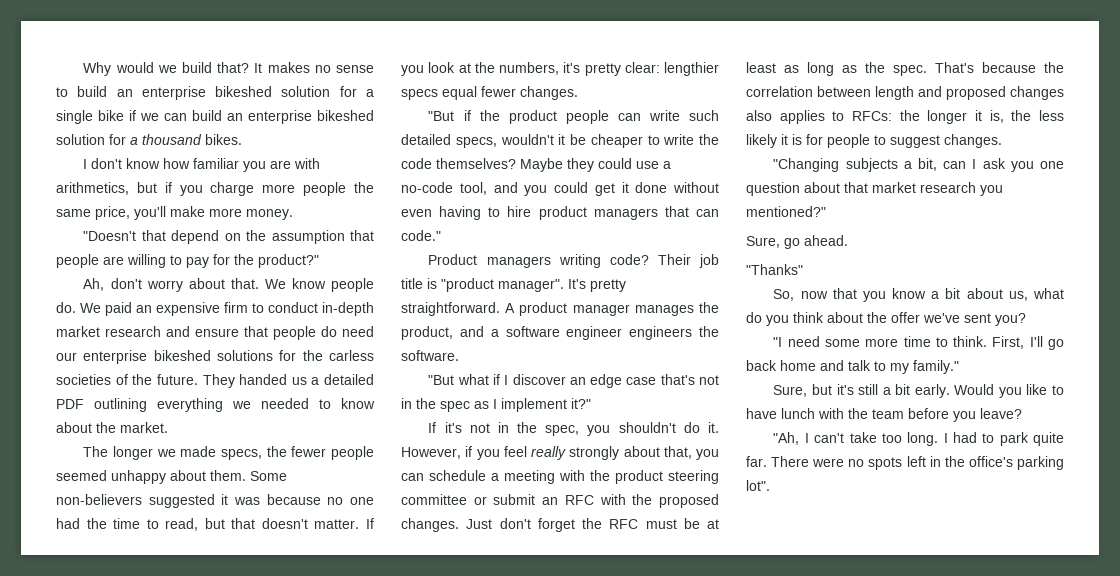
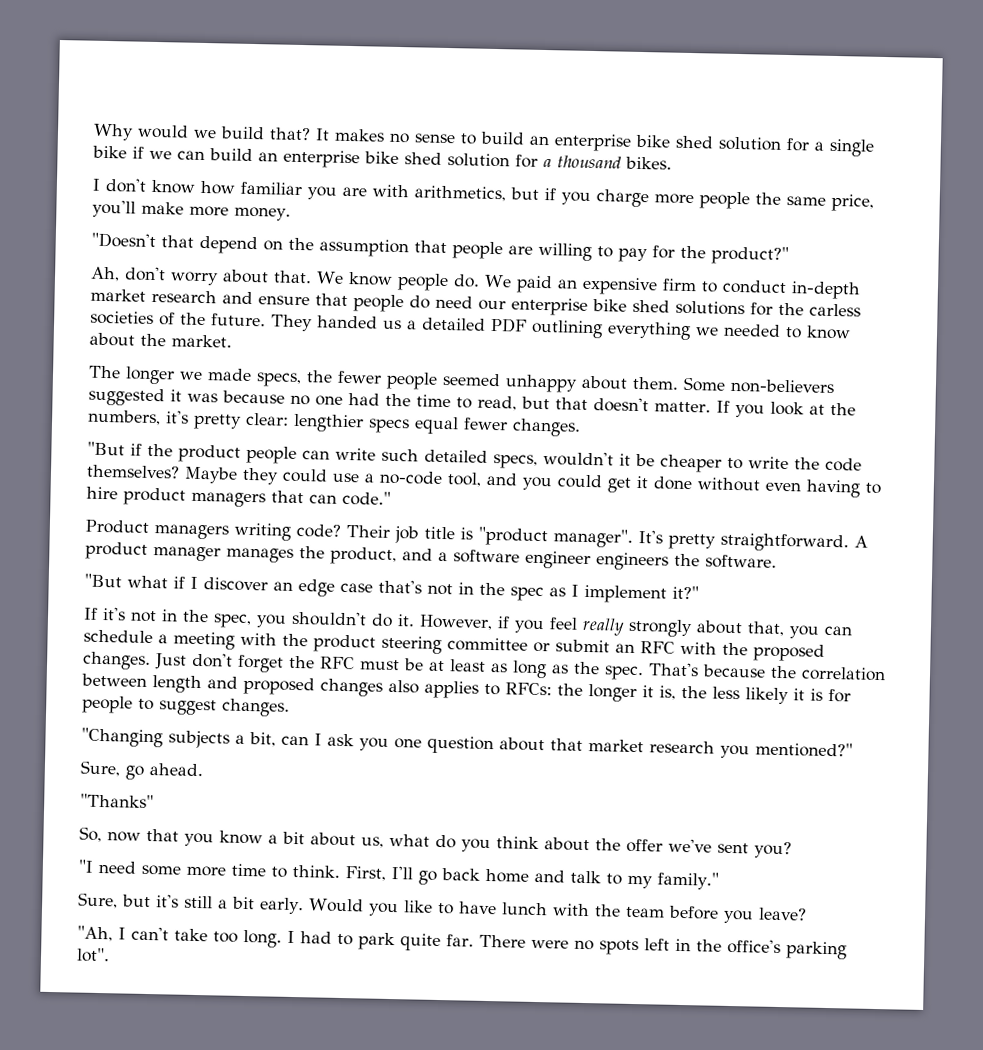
- It makes no sense to build an enterprise bikeshed solution for a single bike if we can build an enterprise bikeshed solution for a thousand bikes.
+ It makes no sense to build an enterprise bike shed solution for a single bike if we can build an enterprise bike shed solution for a thousand bikes.
- We paid an expensive firm to conduct in-depth market research and ensure that people do need our enterprise bikeshed solutions for the carless societies of the future.
+ We paid an expensive firm to conduct in-depth market research and ensure that people do need our enterprise bike shed solutions for the carless societies of the future.

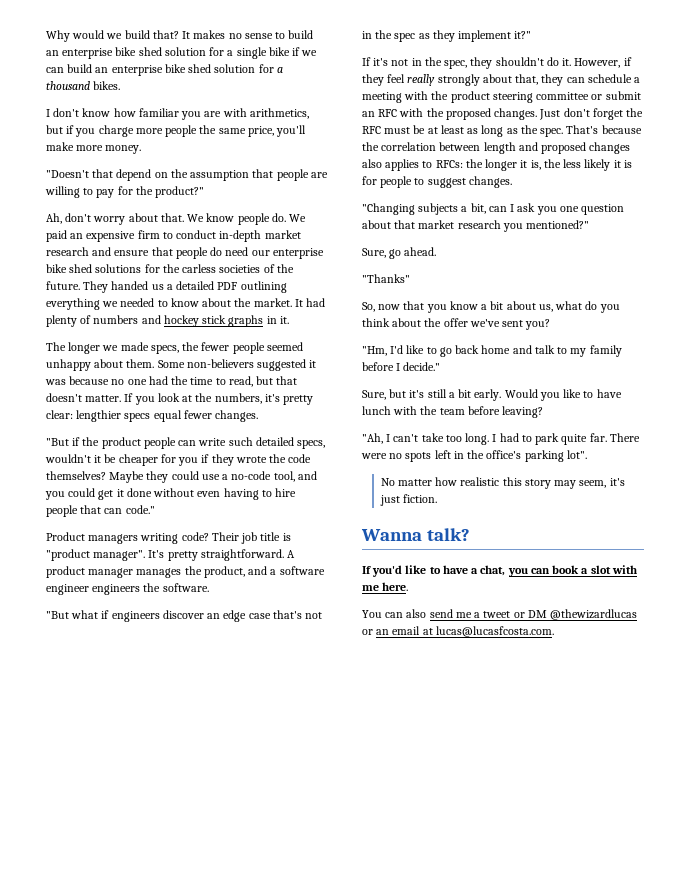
+ It had plenty of numbers and hockey stick graphs in it.
- "But if the product people can write such detailed specs, wouldn't it be cheaper to write the code themselves?
+ "But if the product people can write such detailed specs, wouldn't it be cheaper for you if they wrote the code themselves?
- Maybe they could use a no-code tool, and you could get it done without even having to hire product managers that can code."
+ Maybe they could use a no-code tool, and you could get it done without even having to hire people that can code."
- "But what if I discover an edge case that's not in the spec as I implement it?"
+ "But what if engineers discover an edge case that's not in the spec as they implement it?"
- If it's not in the spec, you shouldn't do it.
+ If it's not in the spec, they shouldn't do it.
- However, if you feel really strongly about that, you can schedule a meeting with the product steering committee or submit an RFC with the proposed changes.
+ However, if they feel really strongly about that, they can schedule a meeting with the product steering committee or submit an RFC with the proposed changes.
- "I need some more time to think. First, I'll go back home and talk to my family."
+ "Hm, I'd like to go back home and talk to my family before I decide."
- Would you like to have lunch with the team before you leave?
+ Would you like to have lunch with the team before leaving?
+ No matter how realistic this story may seem, it's just fiction.
+ Wanna talk?
+ If you'd like to have a chat, you can book a slot with me here.
+ You can also send me a tweet or DM @thewizardlucas or an email at lucas@lucasfcosta.com.

